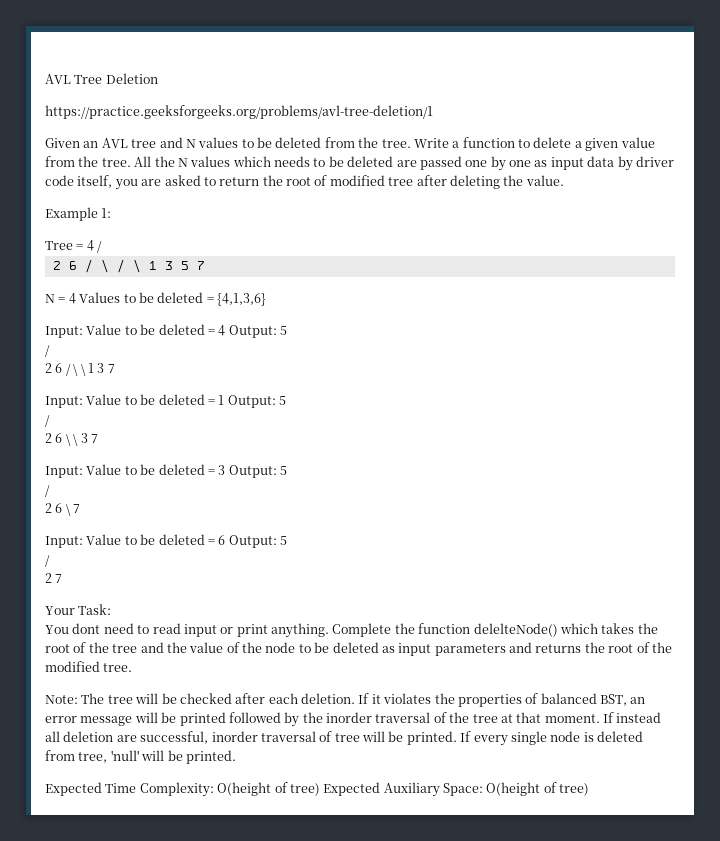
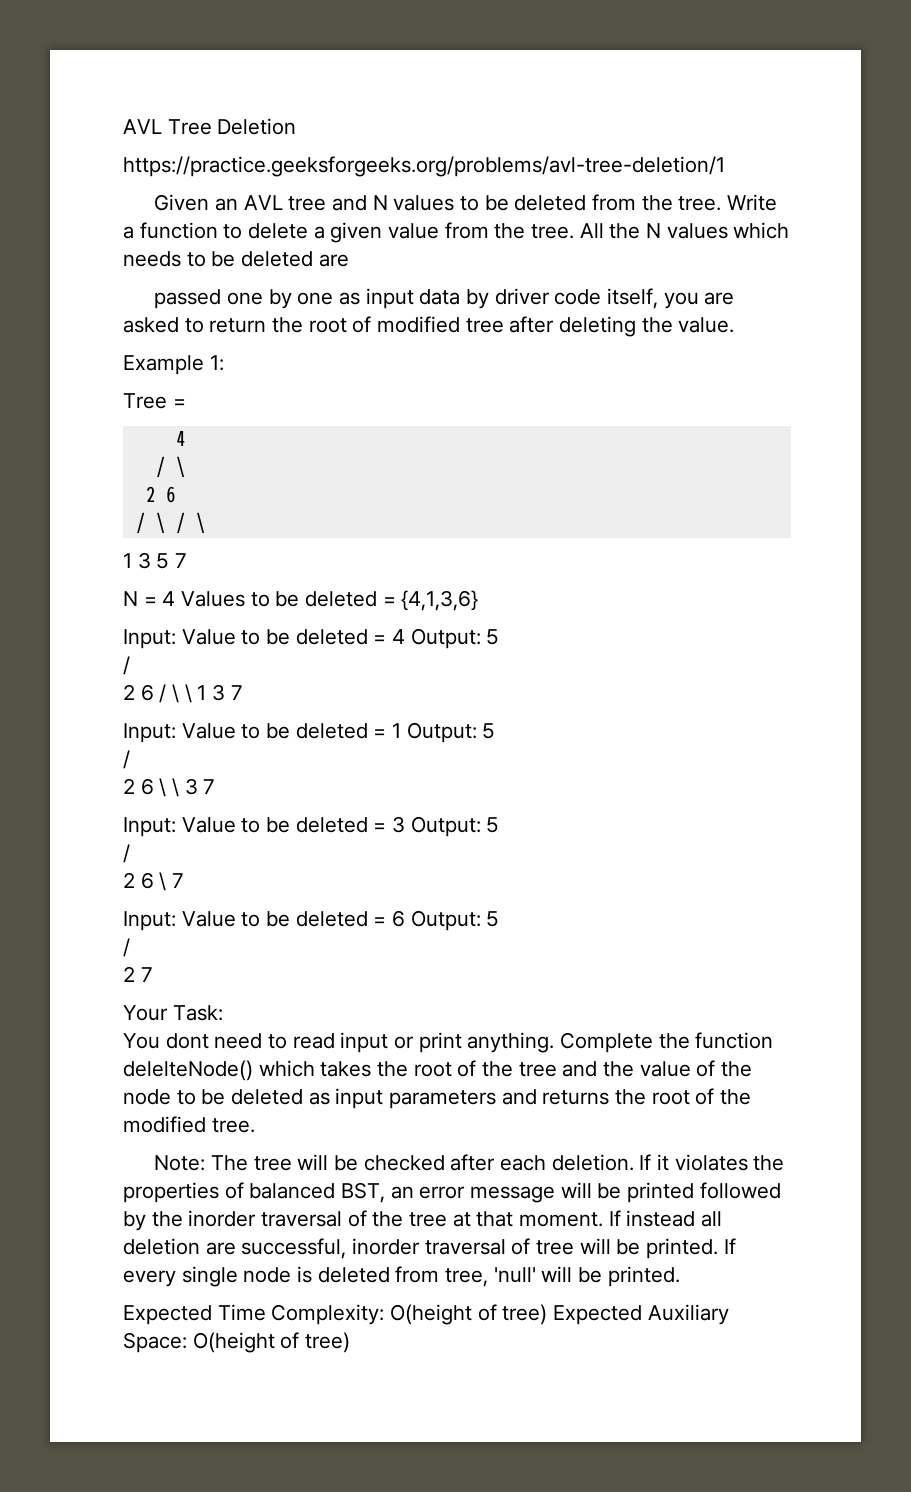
- All the N values which needs to be deleted are passed one by one as input data by driver code itself, you are asked to return the root of modified tree after deleting the value.
+ All the N values which needs to be deleted are
+ passed one by one as input data by driver code itself, you are asked to return the root of modified tree after deleting the value.
- Tree = 4 /
- 2 6 / \ / \ 1 3 5 7
+ Tree =
+ 4
+ / \
+ 2 6
+ / \ / \
+ 1 3 5 7

